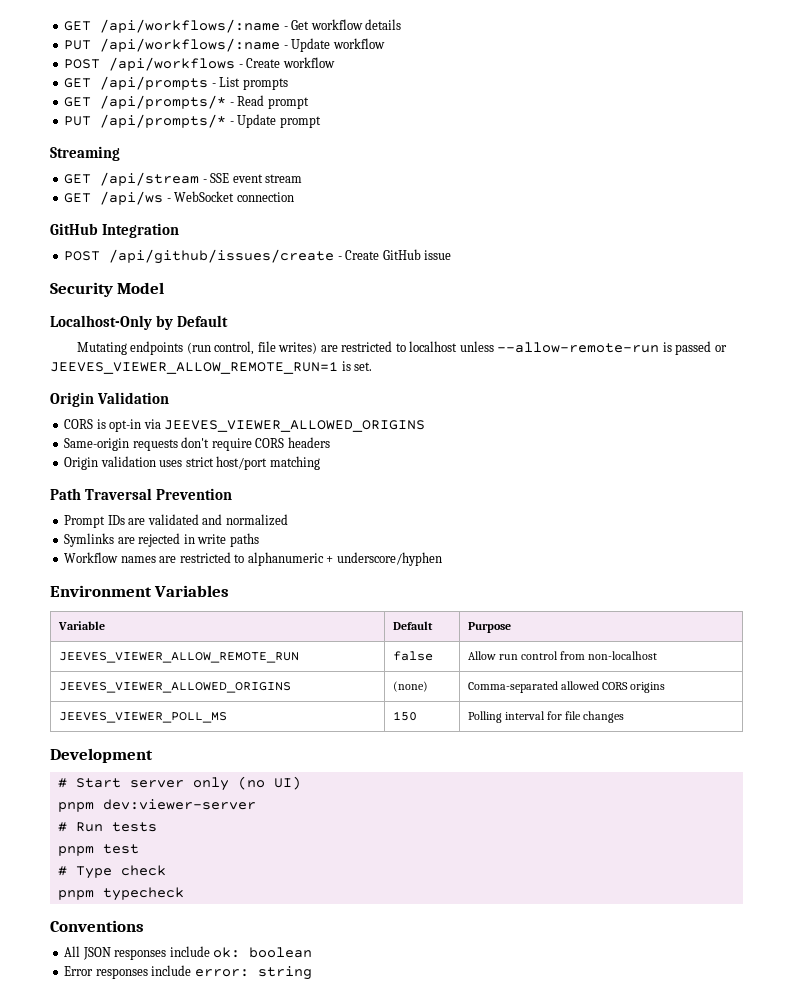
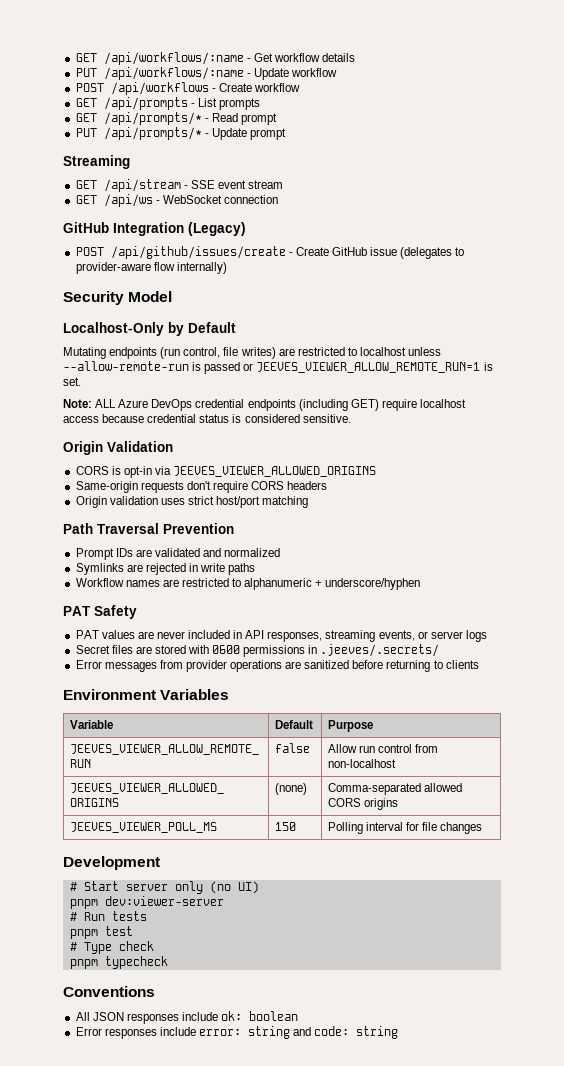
- GitHub Integration
+ GitHub Integration (Legacy)
- POST /api/github/issues/create - Create GitHub issue
+ POST /api/github/issues/create - Create GitHub issue (delegates to provider-aware flow internally)
+ Note: ALL Azure DevOps credential endpoints (including GET) require localhost access because credential status is considered sensitive.
+ PAT Safety
+ PAT values are never included in API responses, streaming events, or server logs
+ Secret files are stored with 0600 permissions in .jeeves/.secrets/
+ Error messages from provider operations are sanitized before returning to clients
- Error responses include error: string
+ Error responses include error: string and code: string

